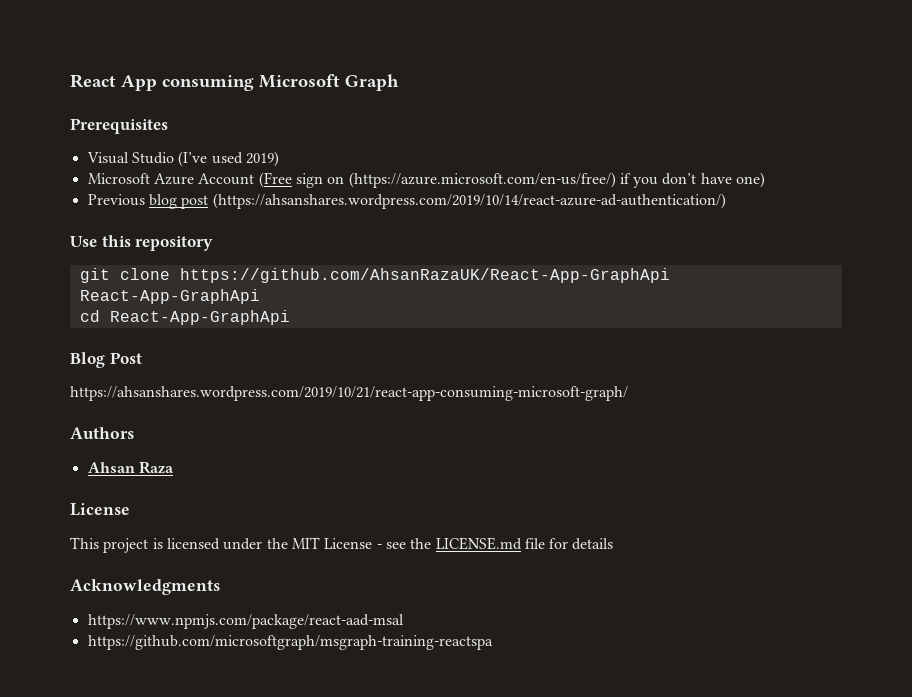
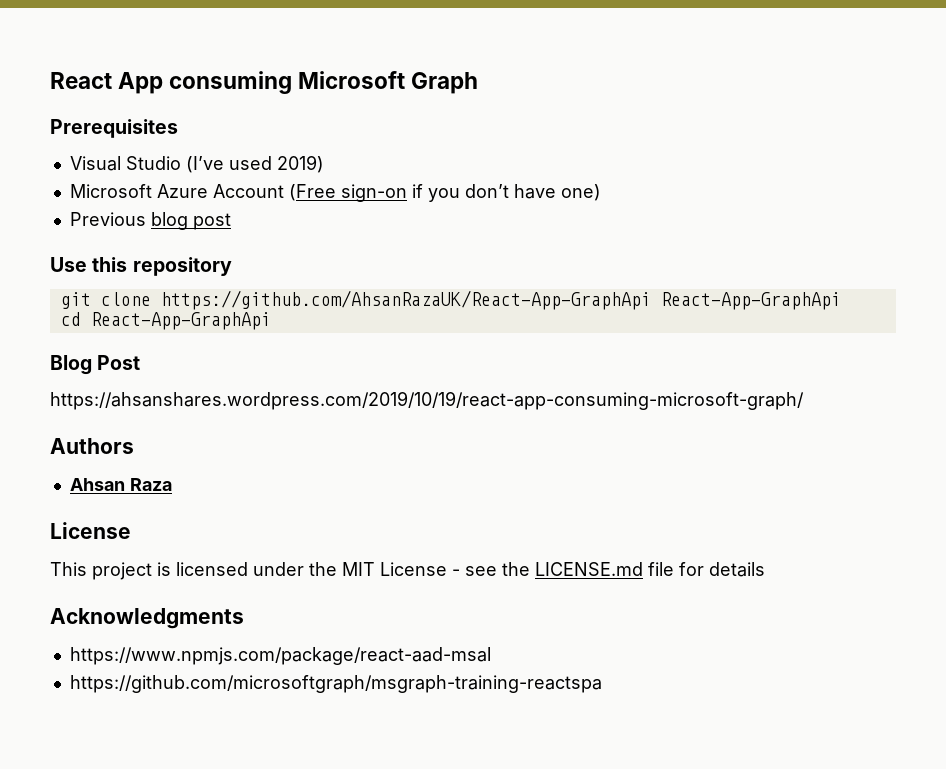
- Microsoft Azure Account (Free sign on (https://azure.microsoft.com/en-us/free/) if you don’t have one)
+ Microsoft Azure Account (Free sign-on if you don’t have one)
- Previous blog post (https://ahsanshares.wordpress.com/2019/10/14/react-azure-ad-authentication/)
+ Previous blog post
- https://ahsanshares.wordpress.com/2019/10/21/react-app-consuming-microsoft-graph/
+ https://ahsanshares.wordpress.com/2019/10/19/react-app-consuming-microsoft-graph/

